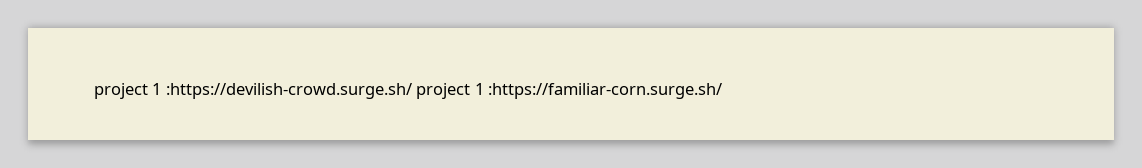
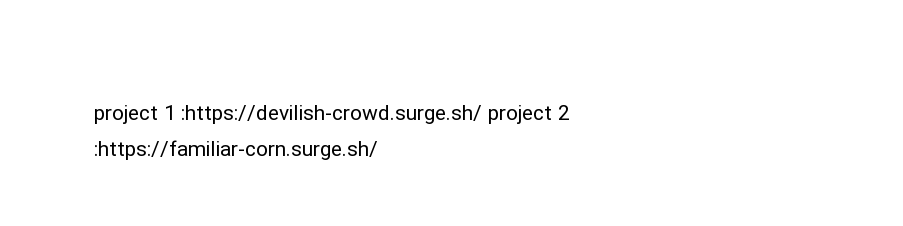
- project 1 :https://devilish-crowd.surge.sh/ project 1 :https://familiar-corn.surge.sh/
+ project 1 :https://devilish-crowd.surge.sh/ project 2 :https://familiar-corn.surge.sh/

